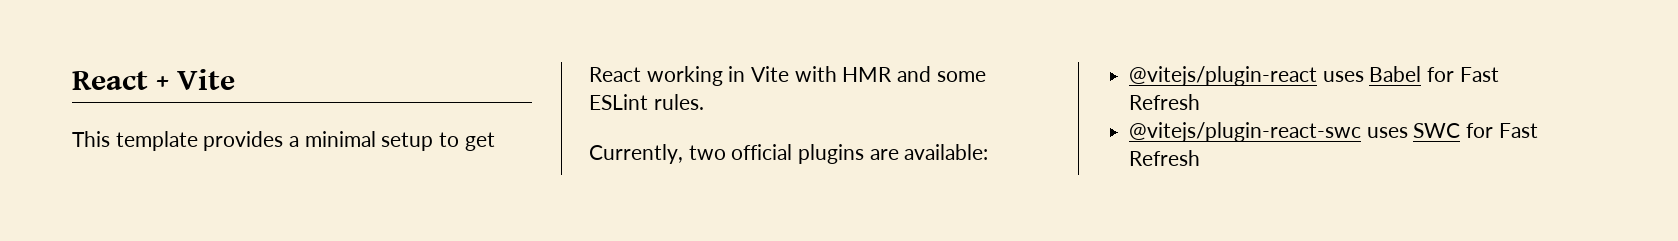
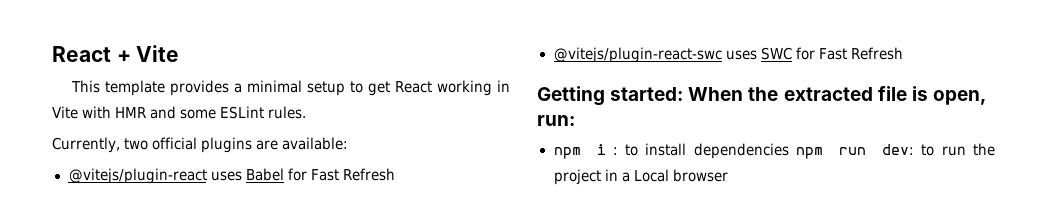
+ Getting started: When the extracted file is open, run:
+ npm i : to install dependencies npm run dev: to run the project in a Local browser

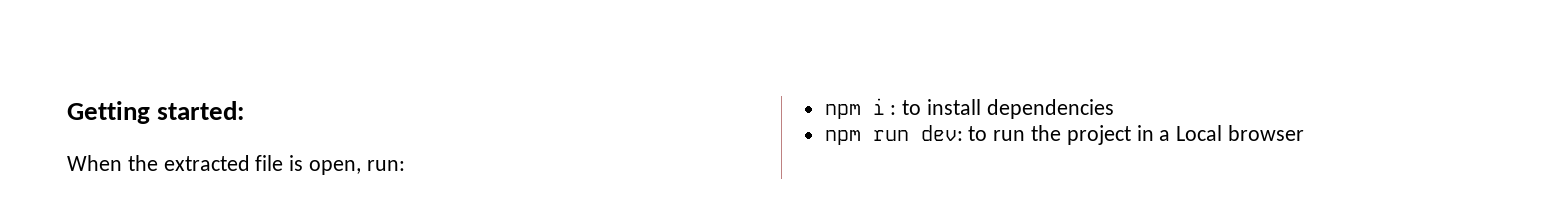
- React + Vite
- This template provides a minimal setup to get React working in Vite with HMR and some ESLint rules.
- Currently, two official plugins are available:
- @vitejs/plugin-react uses Babel for Fast Refresh
- @vitejs/plugin-react-swc uses SWC for Fast Refresh
- Getting started: When the extracted file is open, run:
+ Getting started:
+ When the extracted file is open, run:
- npm i : to install dependencies npm run dev: to run the project in a Local browser
+ npm i : to install dependencies
+ npm run dev: to run the project in a Local browser

